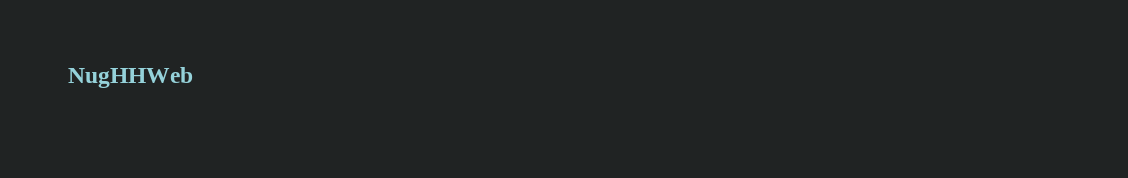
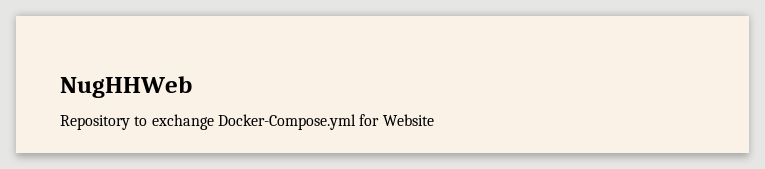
+ Repository to exchange Docker-Compose.yml for Website

